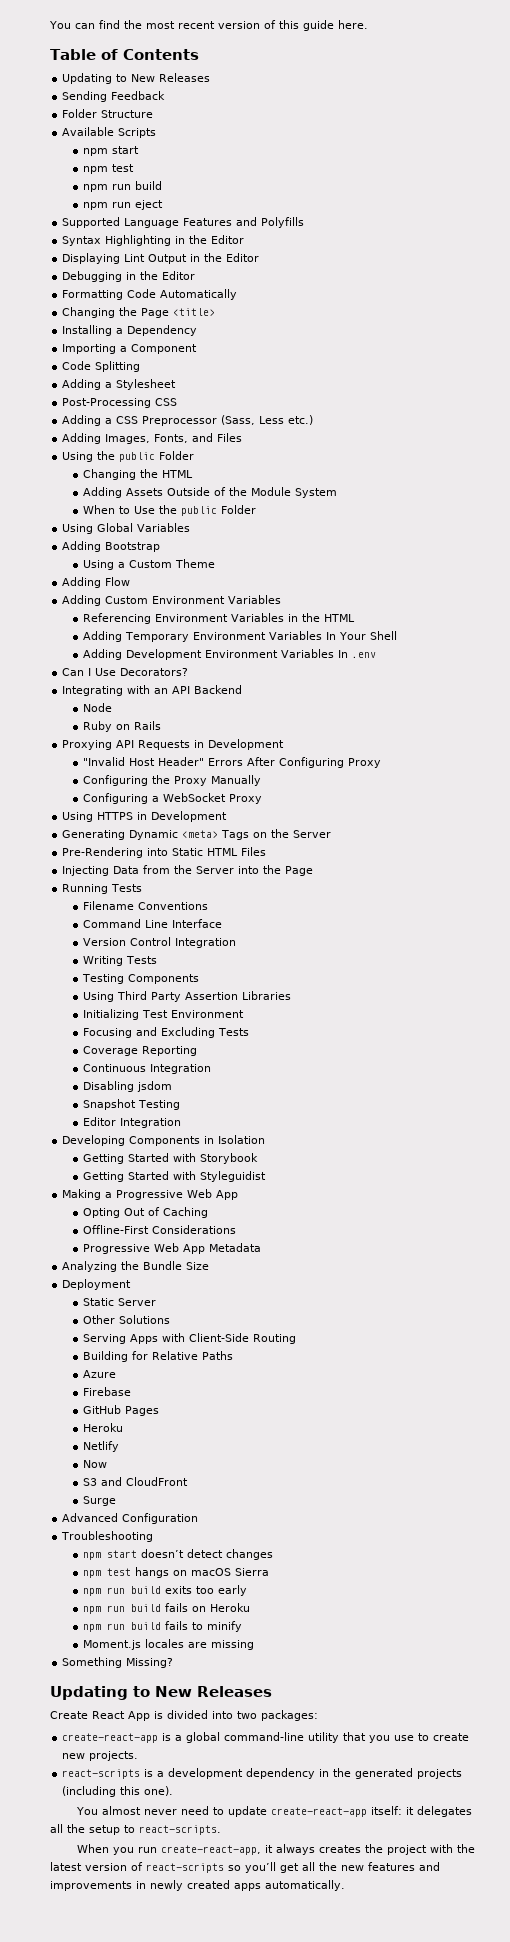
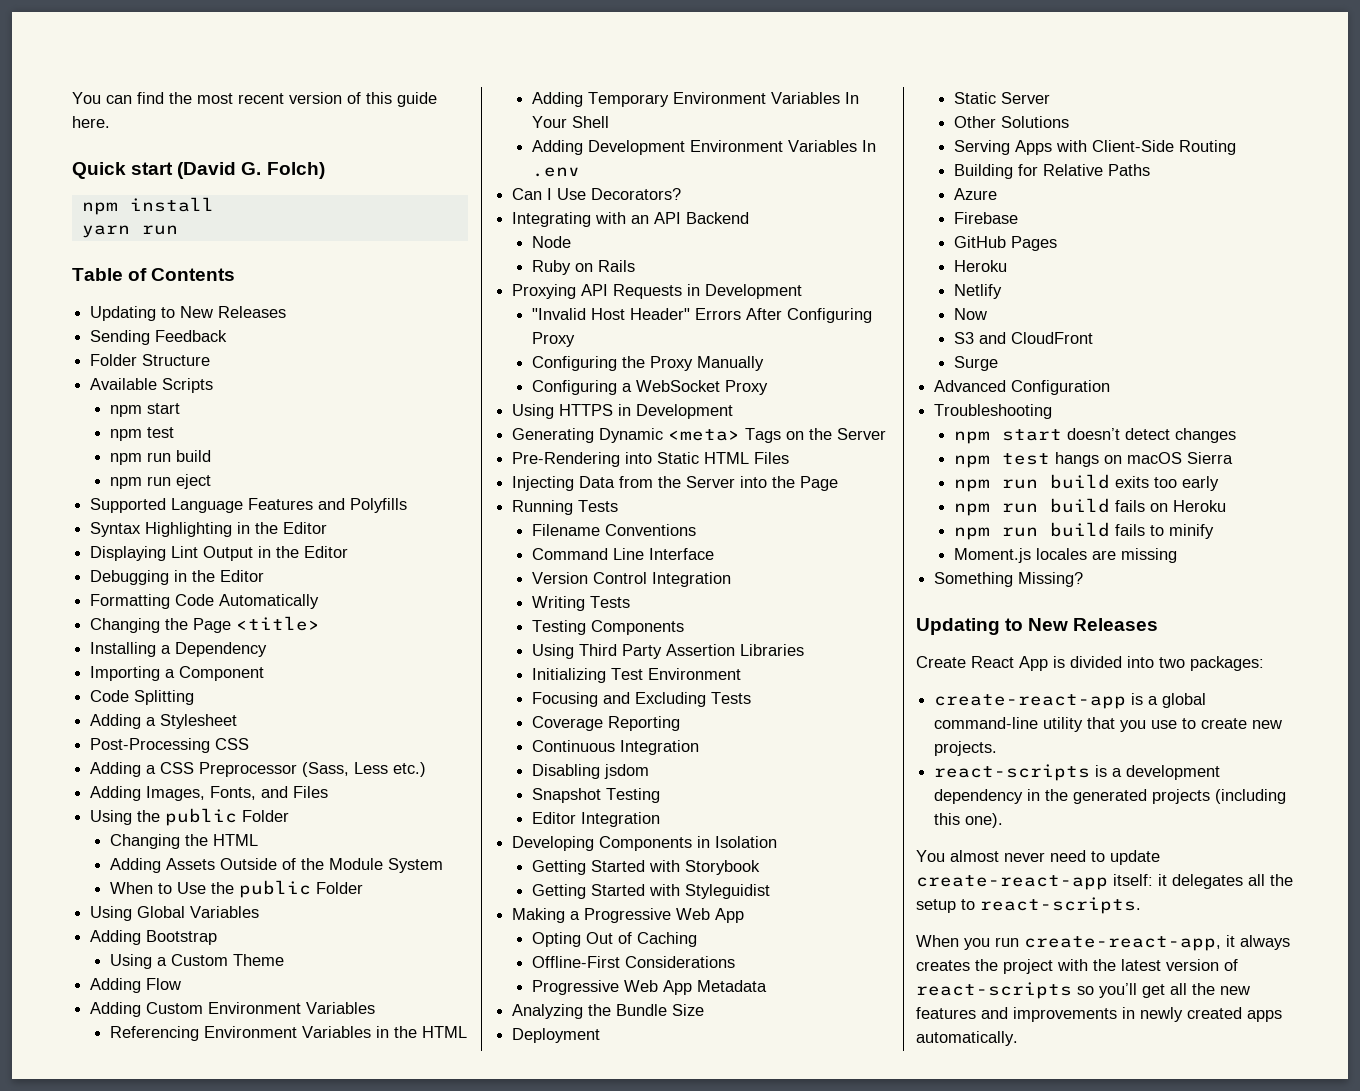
+ Quick start (David G. Folch)
+ npm install
+ yarn run

